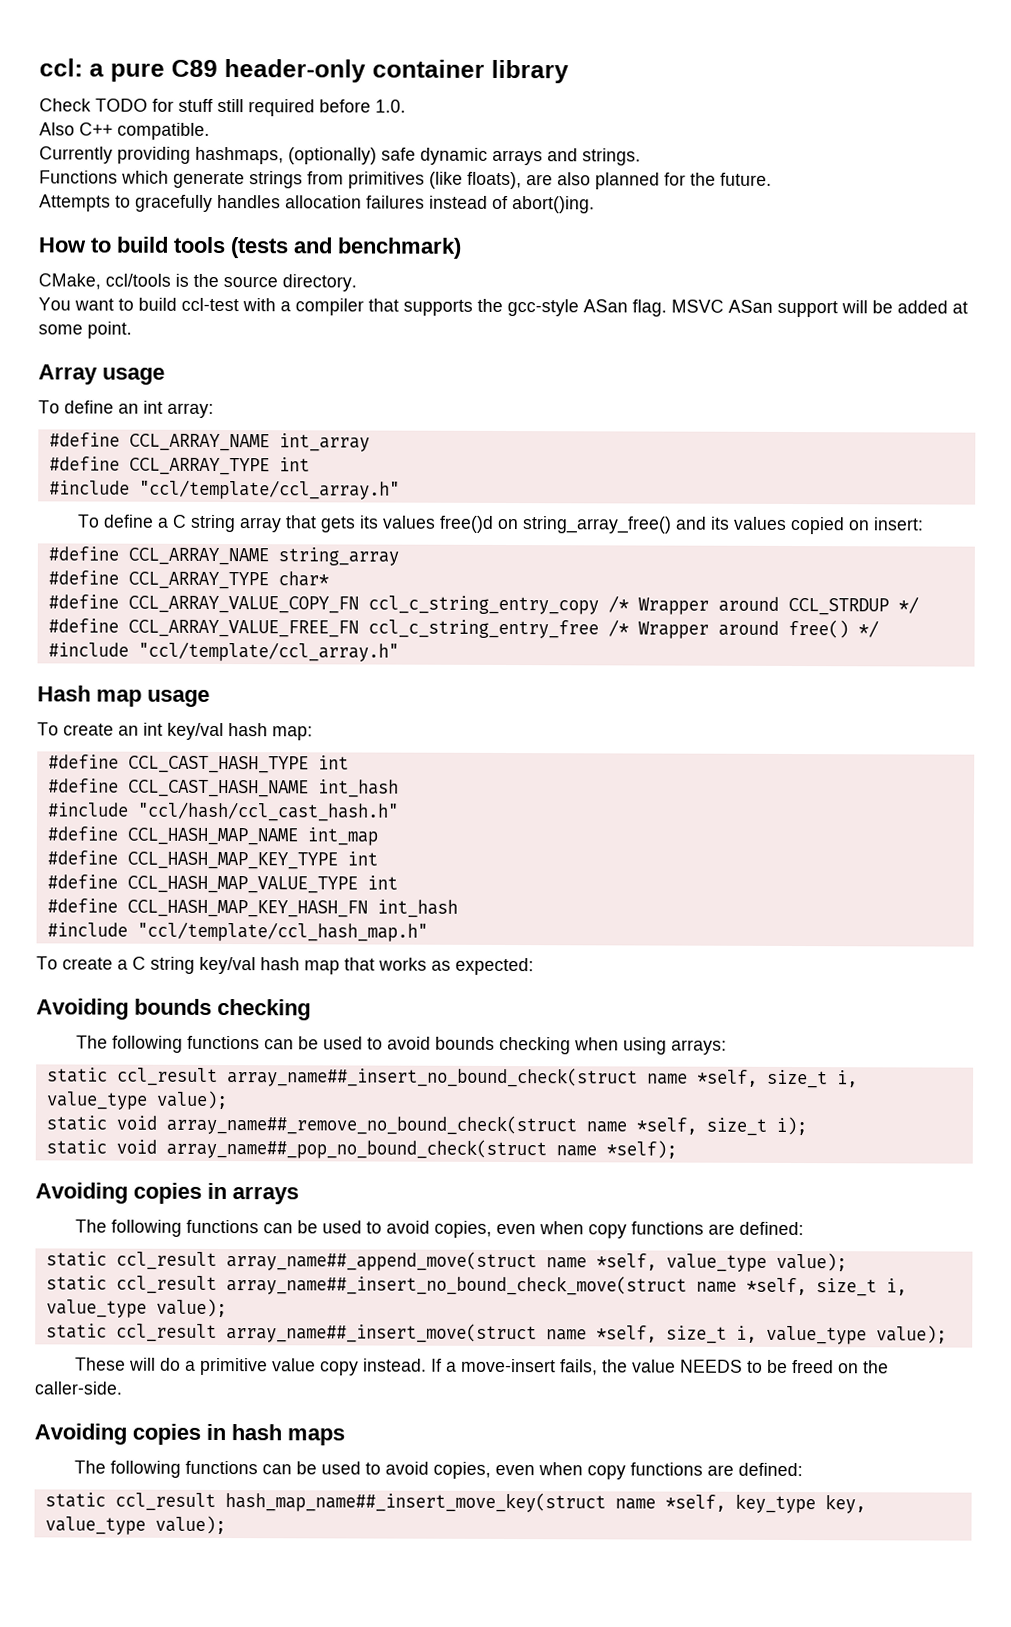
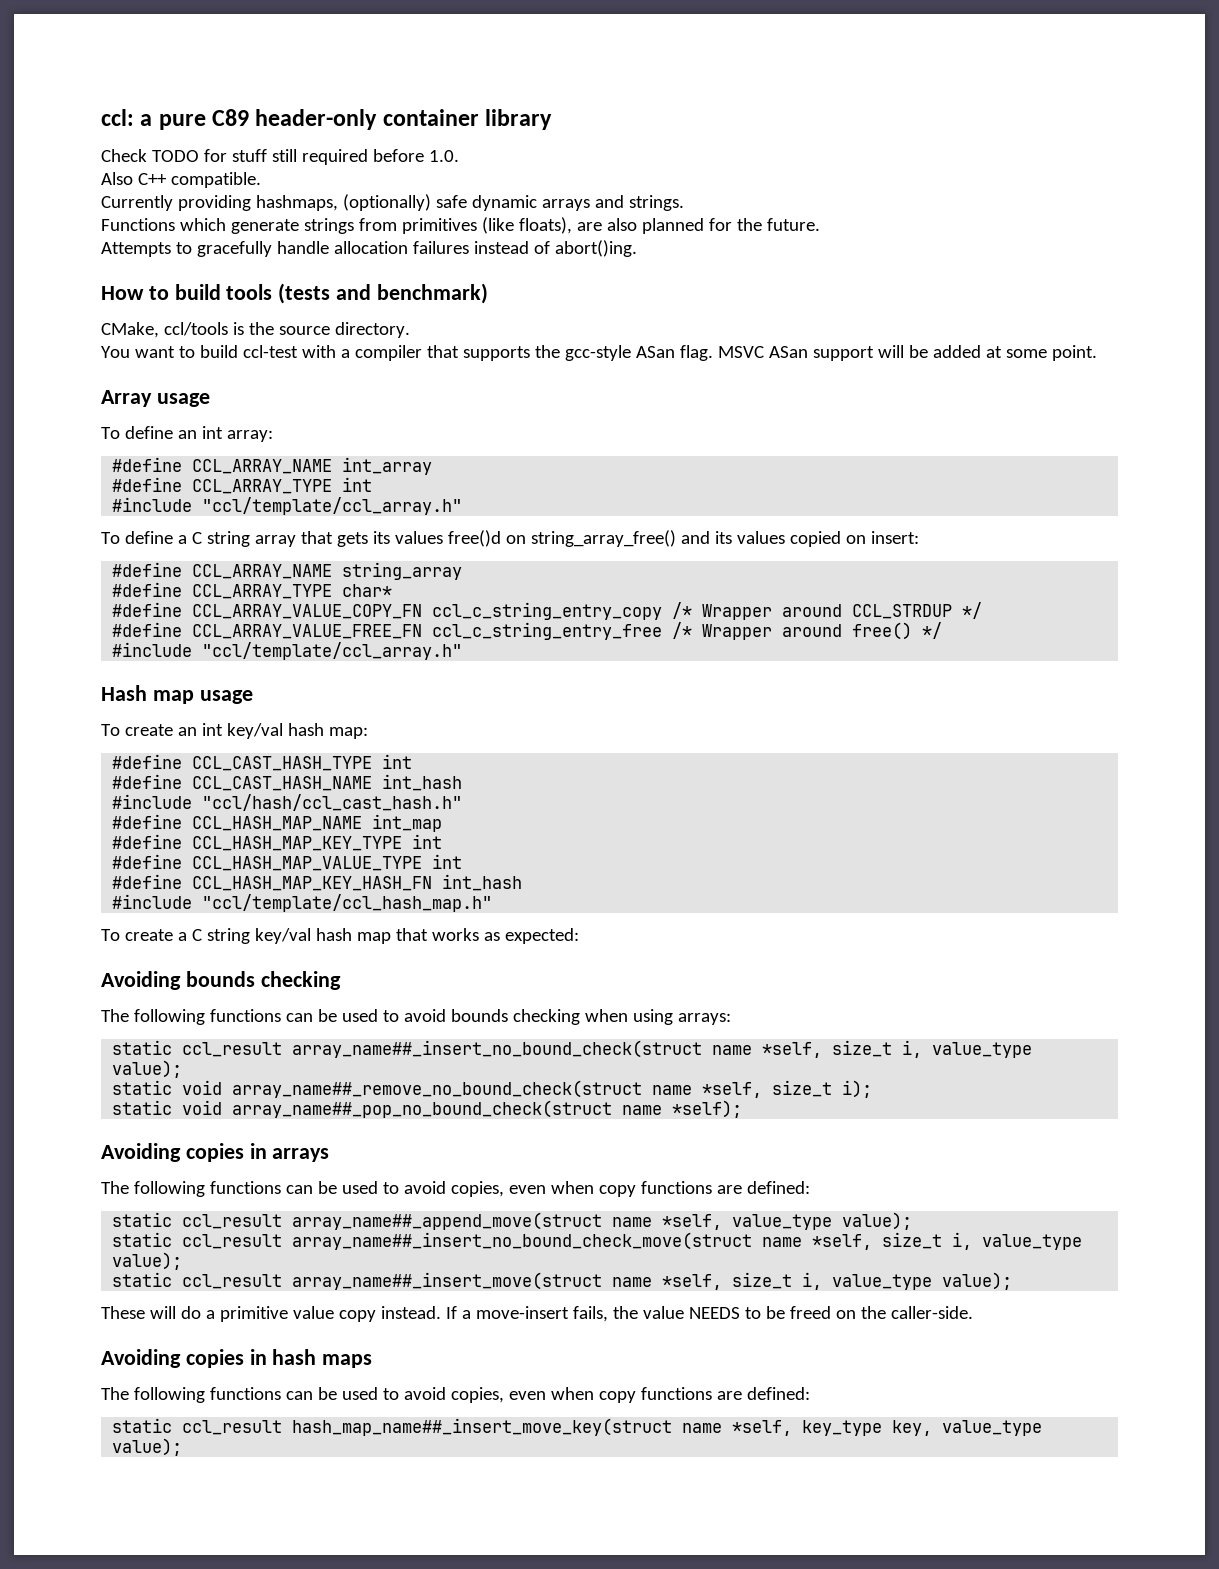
- Attempts to gracefully handles allocation failures instead of abort()ing.
+ Attempts to gracefully handle allocation failures instead of abort()ing.

